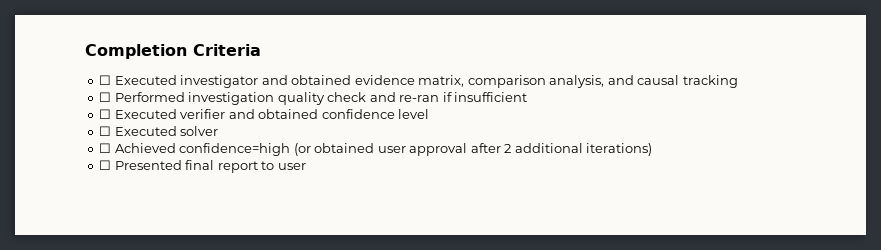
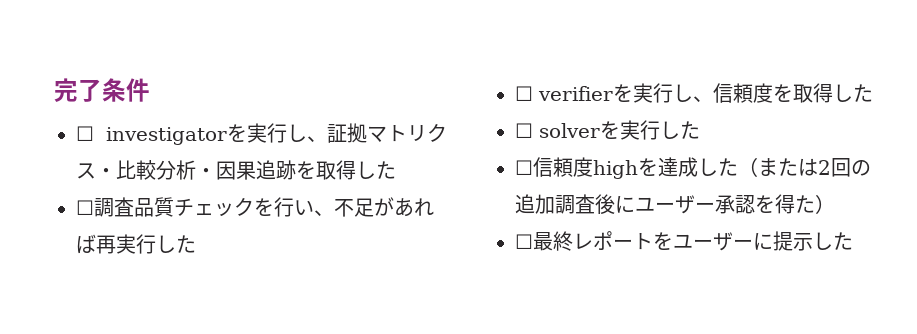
- Completion Criteria
- ☐ Executed investigator and obtained evidence matrix, comparison analysis, and causal tracking
- ☐ Performed investigation quality check and re-ran if insufficient
- ☐ Executed verifier and obtained confidence level
- ☐ Executed solver
- ☐ Achieved confidence=high (or obtained user approval after 2 additional iterations)
- ☐ Presented final report to user
+ 完了条件
+ ☐ investigatorを実行し、証拠マトリクス・比較分析・因果追跡を取得した
+ ☐調査品質チェックを行い、不足があれば再実行した
+ ☐ verifierを実行し、信頼度を取得した
+ ☐ solverを実行した
+ ☐信頼度highを達成した（または2回の追加調査後にユーザー承認を得た）
+ ☐最終レポートをユーザーに提示した

